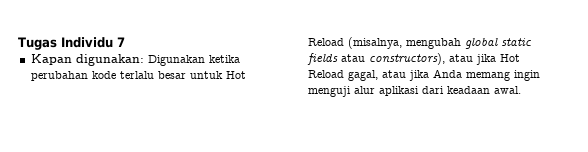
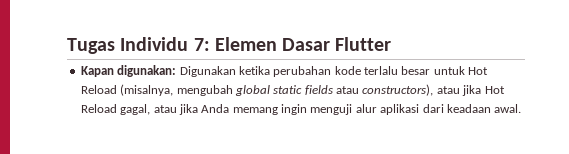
- Tugas Individu 7
+ Tugas Individu 7: Elemen Dasar Flutter

